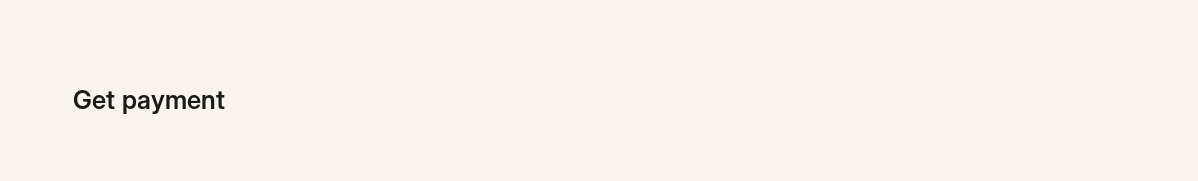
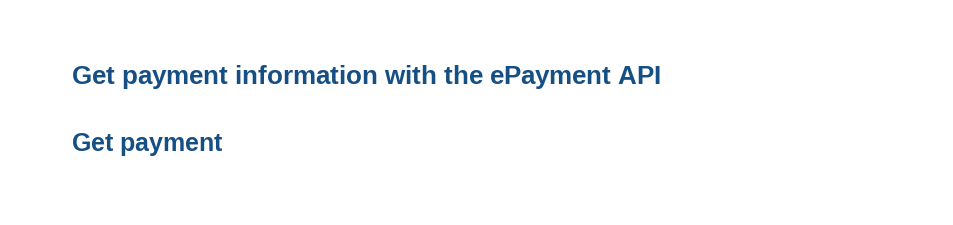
+ Get payment information with the ePayment API

